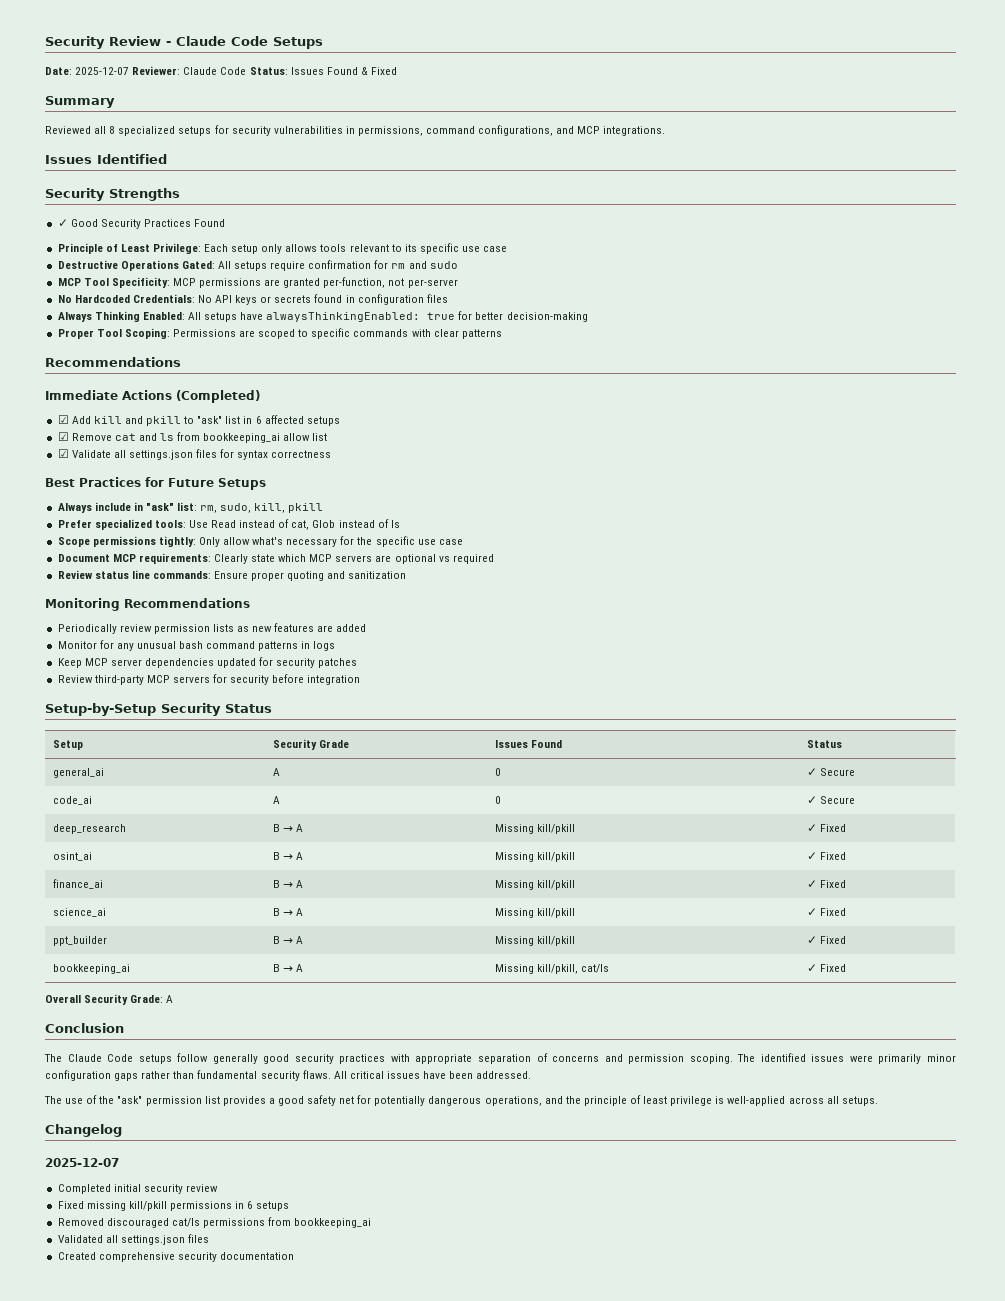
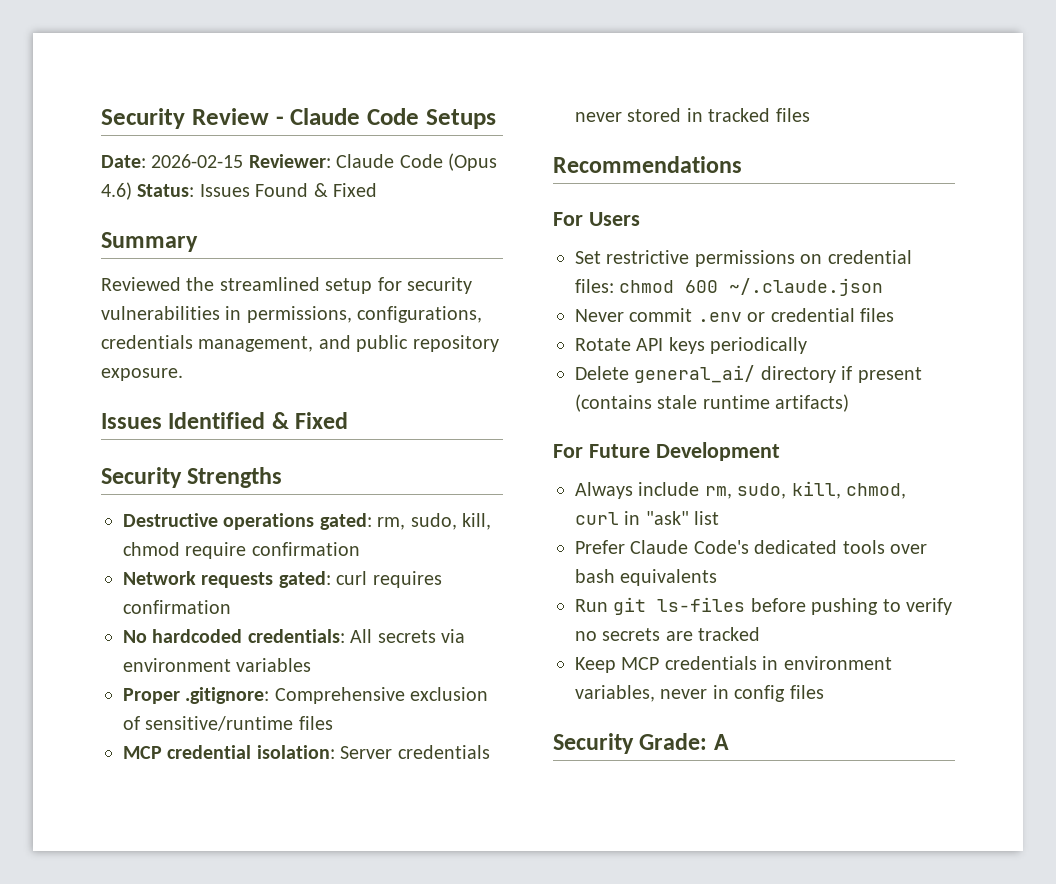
- Date: 2025-12-07 Reviewer: Claude Code Status: Issues Found & Fixed
+ Date: 2026-02-15 Reviewer: Claude Code (Opus 4.6) Status: Issues Found & Fixed
- Reviewed all 8 specialized setups for security vulnerabilities in permissions, command configurations, and MCP integrations.
+ Reviewed the streamlined setup for security vulnerabilities in permissions, configurations, credentials management, and public repository exposure.
- Issues Identified
+ Issues Identified & Fixed
- ✓ Good Security Practices Found
- Principle of Least Privilege: Each setup only allows tools relevant to its specific use case
- Destructive Operations Gated: All setups require confirmation for rm and sudo
- MCP Tool Specificity: MCP permissions are granted per-function, not per-server
- No Hardcoded Credentials: No API keys or secrets found in configuration files
- Always Thinking Enabled: All setups have alwaysThinkingEnabled: true for better decision-making
- Proper Tool Scoping: Permissions are scoped to specific commands with clear patterns
+ Destructive operations gated: rm, sudo, kill, chmod require confirmation
+ Network requests gated: curl requires confirmation
+ No hardcoded credentials: All secrets via environment variables
+ Proper .gitignore: Comprehensive exclusion of sensitive/runtime files
+ MCP credential isolation: Server credentials never stored in tracked files
  Recommendations
- Immediate Actions (Completed)
- ☑ Add kill and pkill to "ask" list in 6 affected setups
- ☑ Remove cat and ls from bookkeeping_ai allow list
- ☑ Validate all settings.json files for syntax correctness
- Best Practices for Future Setups
- Always include in "ask" list: rm, sudo, kill, pkill
- Prefer specialized tools: Use Read instead of cat, Glob instead of ls
- Scope permissions tightly: Only allow what's necessary for the specific use case
- Document MCP requirements: Clearly state which MCP servers are optional vs required
- Review status line commands: Ensure proper quoting and sanitization
- Monitoring Recommendations
- Periodically review permission lists as new features are added
- Monitor for any unusual bash command patterns in logs
- Keep MCP server dependencies updated for security patches
- Review third-party MCP servers for security before integration
- Setup-by-Setup Security Status
- Setup | Security Grade | Issues Found | Status
- general_ai | A | 0 | ✓ Secure
- code_ai | A | 0 | ✓ Secure
- deep_research | B → A | Missing kill/pkill | ✓ Fixed
- osint_ai | B → A | Missing kill/pkill | ✓ Fixed
- finance_ai | B → A | Missing kill/pkill | ✓ Fixed
- science_ai | B → A | Missing kill/pkill | ✓ Fixed
- ppt_builder | B → A | Missing kill/pkill | ✓ Fixed
- bookkeeping_ai | B → A | Missing kill/pkill, cat/ls | ✓ Fixed
- Overall Security Grade: A
- Conclusion
- The Claude Code setups follow generally good security practices with appropriate separation of concerns and permission scoping. The identified issues were primarily minor configuration gaps rather than fundamental security flaws. All critical issues have been addressed.
- The use of the "ask" permission list provides a good safety net for potentially dangerous operations, and the principle of least privilege is well-applied across all setups.
- Changelog
- 2025-12-07
- Completed initial security review
- Fixed missing kill/pkill permissions in 6 setups
- Removed discouraged cat/ls permissions from bookkeeping_ai
- Validated all settings.json files
- Created comprehensive security documentation
+ For Users
+ Set restrictive permissions on credential files: chmod 600 ~/.claude.json
+ Never commit .env or credential files
+ Rotate API keys periodically
+ Delete general_ai/ directory if present (contains stale runtime artifacts)
+ For Future Development
+ Always include rm, sudo, kill, chmod, curl in "ask" list
+ Prefer Claude Code's dedicated tools over bash equivalents
+ Run git ls-files before pushing to verify no secrets are tracked
+ Keep MCP credentials in environment variables, never in config files
+ Security Grade: A

